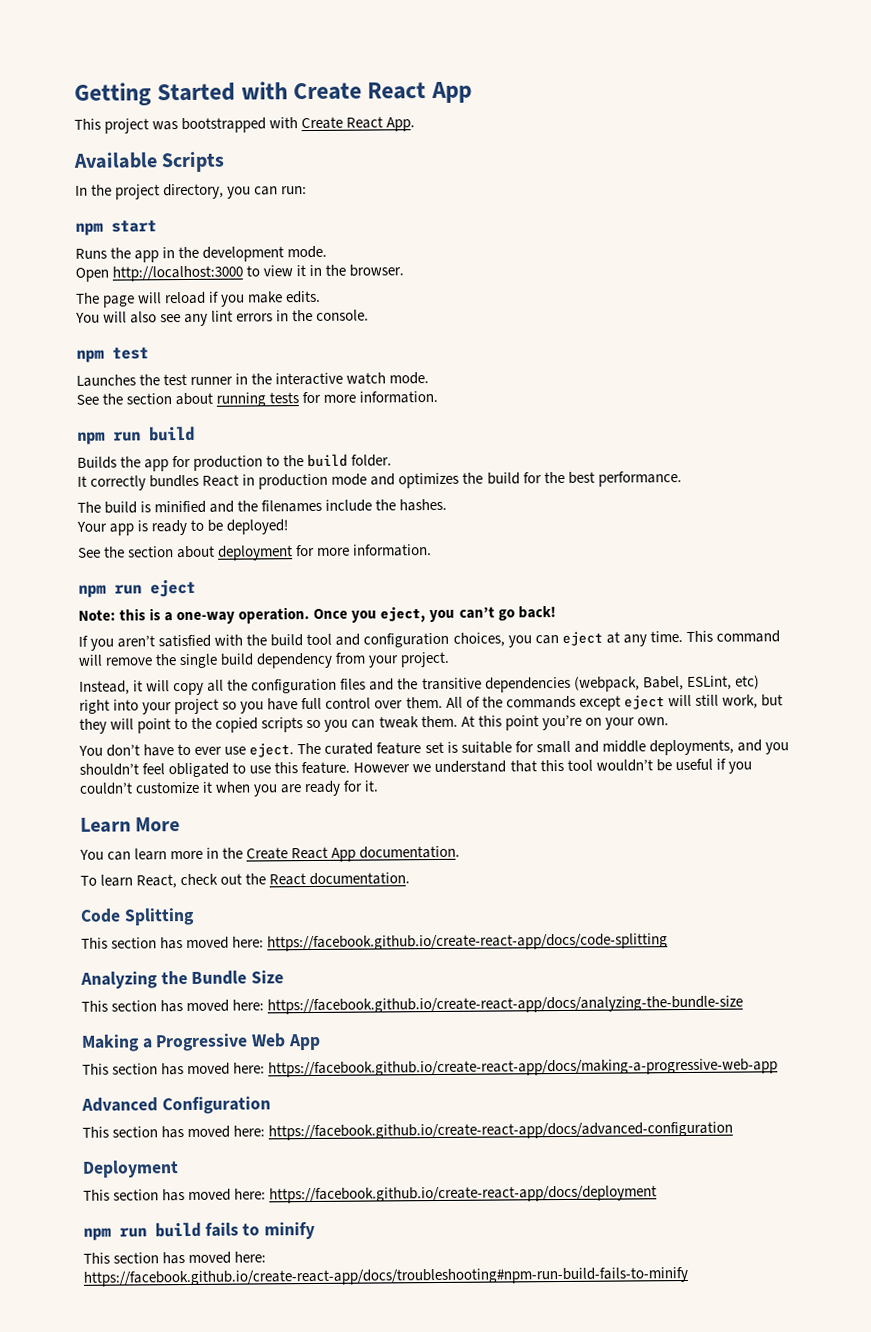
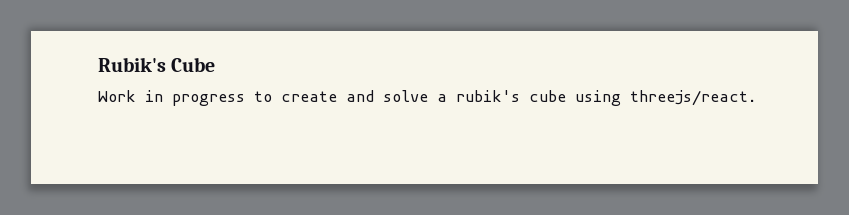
- Getting Started with Create React App
- This project was bootstrapped with Create React App.
- Available Scripts
- In the project directory, you can run:
- npm start
- Runs the app in the development mode.
- Open http://localhost:3000 to view it in the browser.
- The page will reload if you make edits.
- You will also see any lint errors in the console.
- npm test
- Launches the test runner in the interactive watch mode.
- See the section about running tests for more information.
- npm run build
- Builds the app for production to the build folder.
- It correctly bundles React in production mode and optimizes the build for the best performance.
- The build is minified and the filenames include the hashes.
- Your app is ready to be deployed!
- See the section about deployment for more information.
- npm run eject
- Note: this is a one-way operation. Once you eject, you can’t go back!
- If you aren’t satisfied with the build tool and configuration choices, you can eject at any time. This command will remove the single build dependency from your project.
- Instead, it will copy all the configuration files and the transitive dependencies (webpack, Babel, ESLint, etc) right into your project so you have full control over them. All of the commands except eject will still work, but they will point to the copied scripts so you can tweak them. At this point you’re on your own.
- You don’t have to ever use eject. The curated feature set is suitable for small and middle deployments, and you shouldn’t feel obligated to use this feature. However we understand that this tool wouldn’t be useful if you couldn’t customize it when you are ready for it.
- Learn More
- You can learn more in the Create React App documentation.
- To learn React, check out the React documentation.
- Code Splitting
- This section has moved here: https://facebook.github.io/create-react-app/docs/code-splitting
- Analyzing the Bundle Size
- This section has moved here: https://facebook.github.io/create-react-app/docs/analyzing-the-bundle-size
- Making a Progressive Web App
- This section has moved here: https://facebook.github.io/create-react-app/docs/making-a-progressive-web-app
- Advanced Configuration
- This section has moved here: https://facebook.github.io/create-react-app/docs/advanced-configuration
- Deployment
- This section has moved here: https://facebook.github.io/create-react-app/docs/deployment
- npm run build fails to minify
- This section has moved here: https://facebook.github.io/create-react-app/docs/troubleshooting#npm-run-build-fails-to-minify
+ Rubik's Cube
+ Work in progress to create and solve a rubik's cube using threejs/react.

